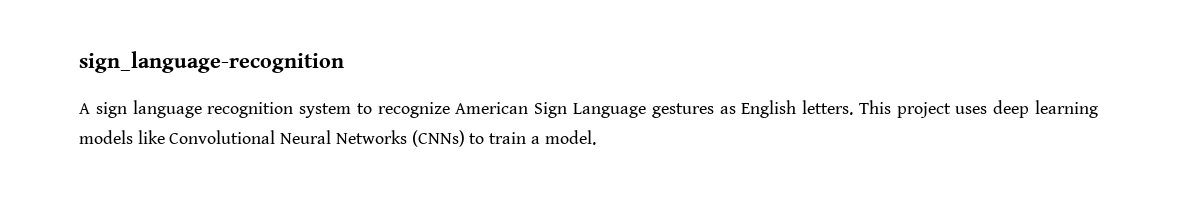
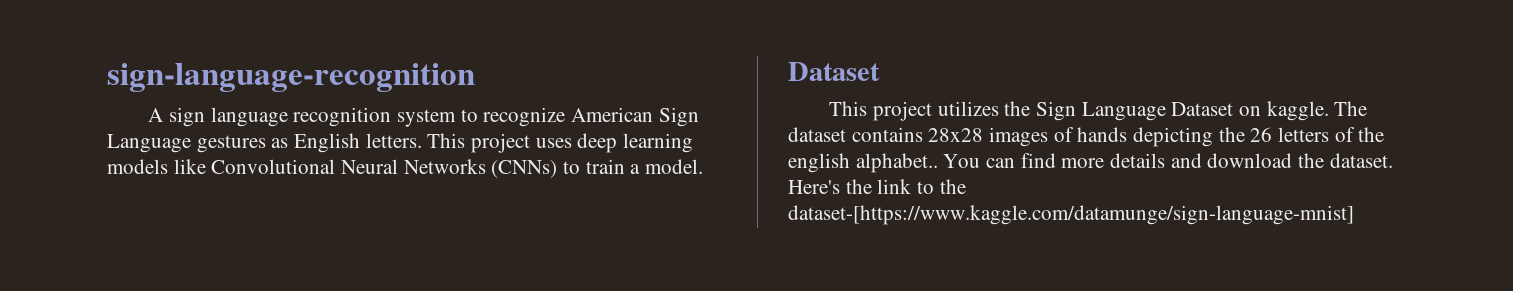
- sign_language-recognition
+ sign-language-recognition
  This project uses deep learning models like Convolutional Neural Networks (CNNs) to train a model.
+ Dataset
+ This project utilizes the Sign Language Dataset on kaggle. The dataset contains 28x28 images of hands depicting the 26 letters of the english alphabet.. You can find more details and download the dataset. Here's the link to the dataset-[https://www.kaggle.com/datamunge/sign-language-mnist]

